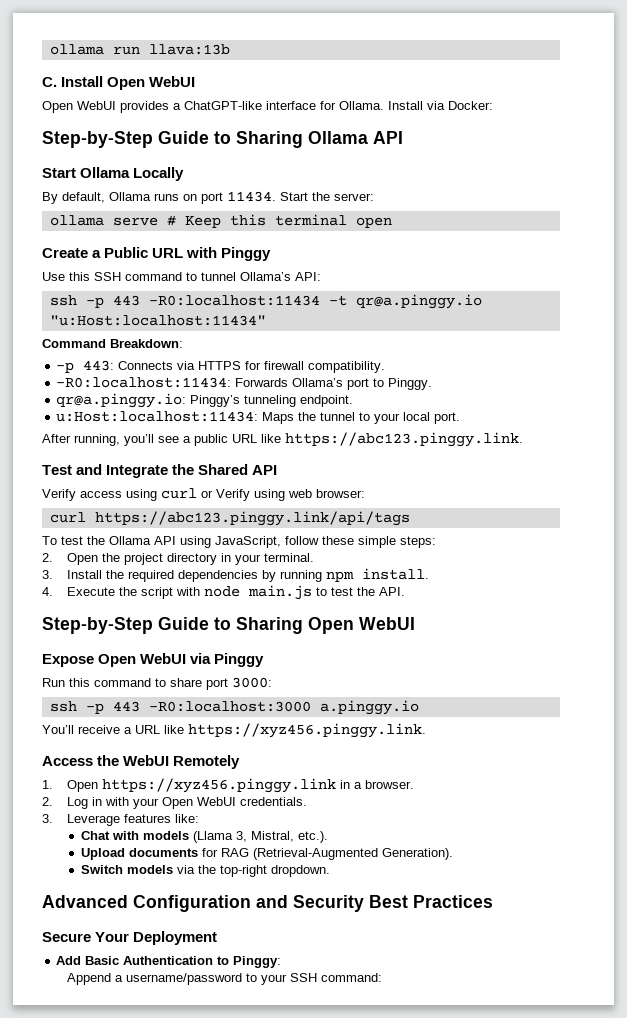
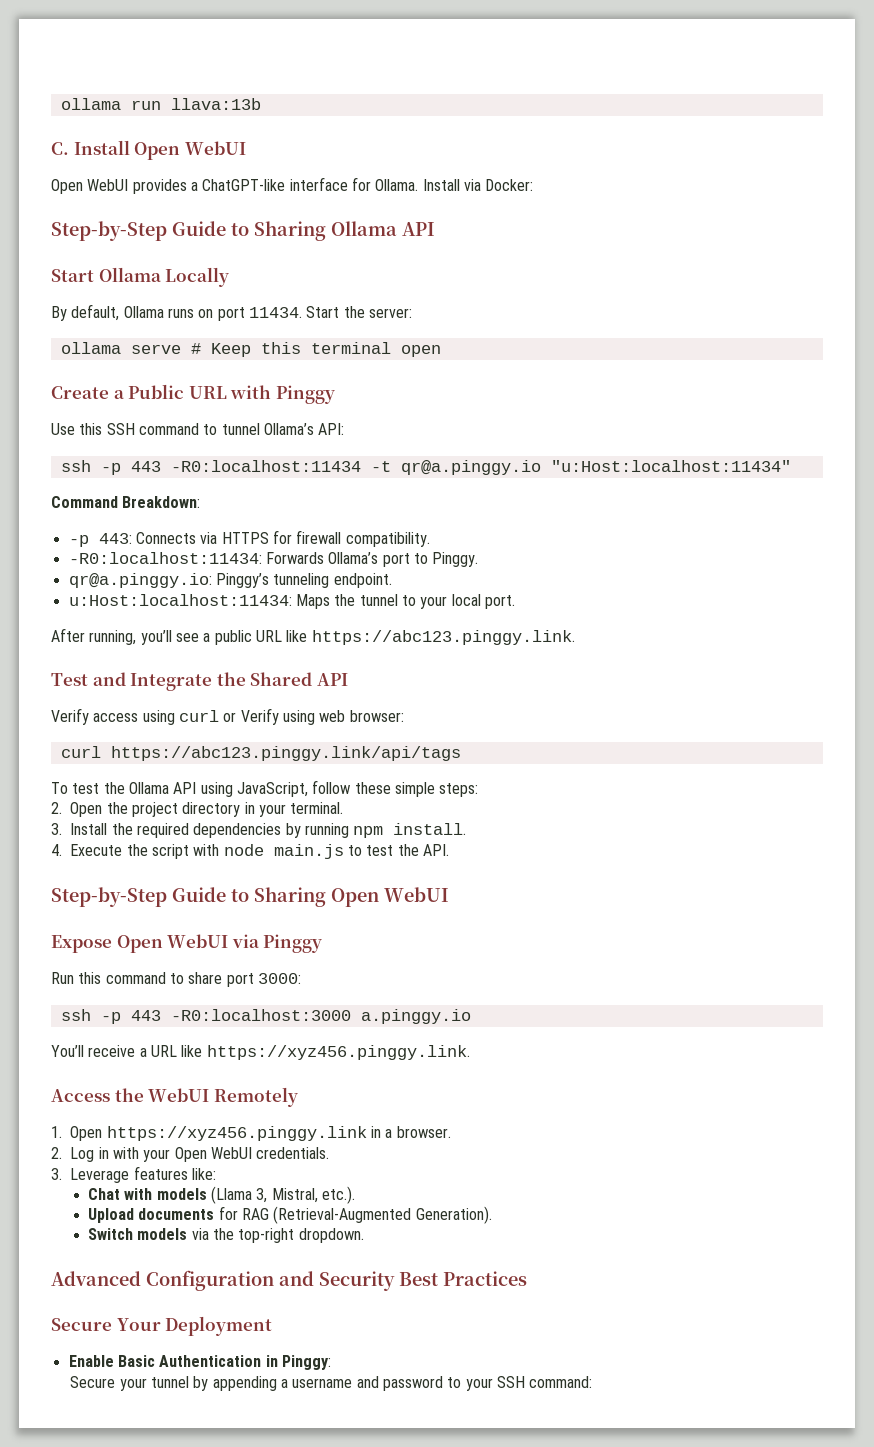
- Add Basic Authentication to Pinggy:
+ Enable Basic Authentication in Pinggy:
- Append a username/password to your SSH command:
+ Secure your tunnel by appending a username and password to your SSH command:

